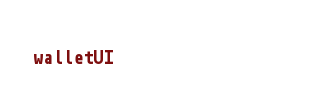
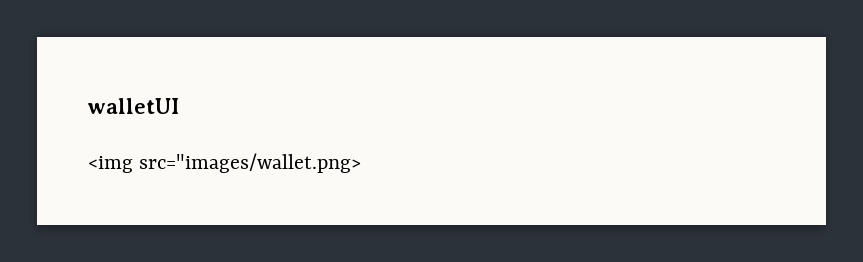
+ <img src="images/wallet.png>

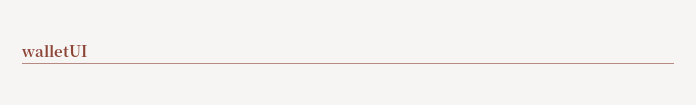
- <img src="images/wallet.png>

